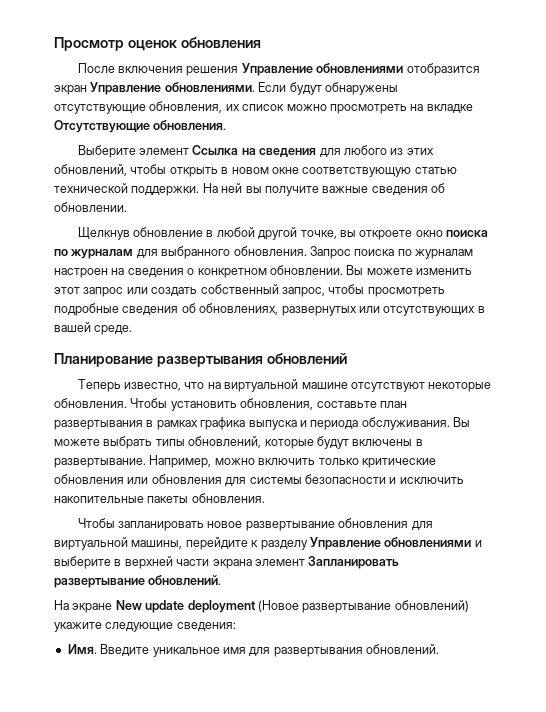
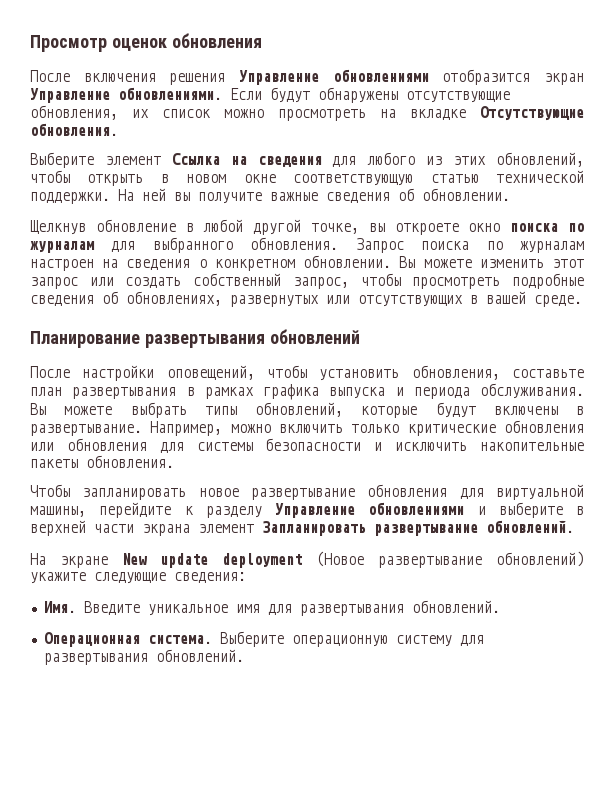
- Теперь известно, что на виртуальной машине отсутствуют некоторые обновления. Чтобы установить обновления, составьте план развертывания в рамках графика выпуска и периода обслуживания.
+ После настройки оповещений, чтобы установить обновления, составьте план развертывания в рамках графика выпуска и периода обслуживания.
+ Операционная система. Выберите операционную систему для развертывания обновлений.

